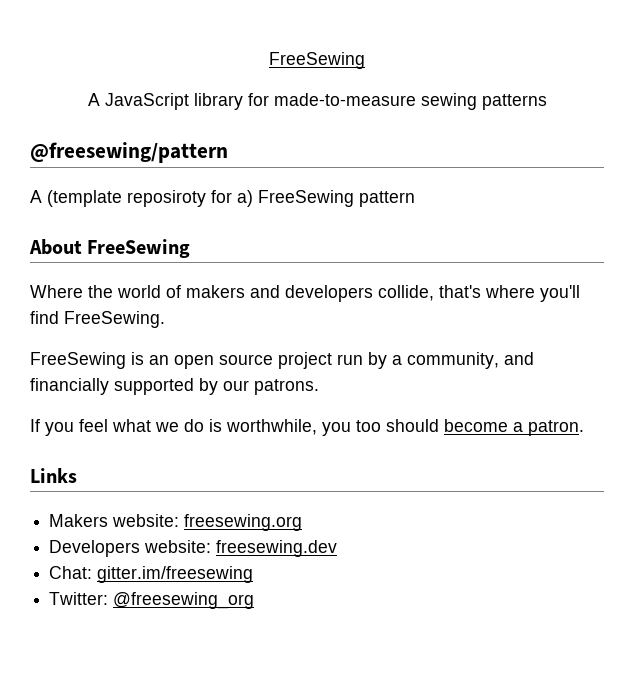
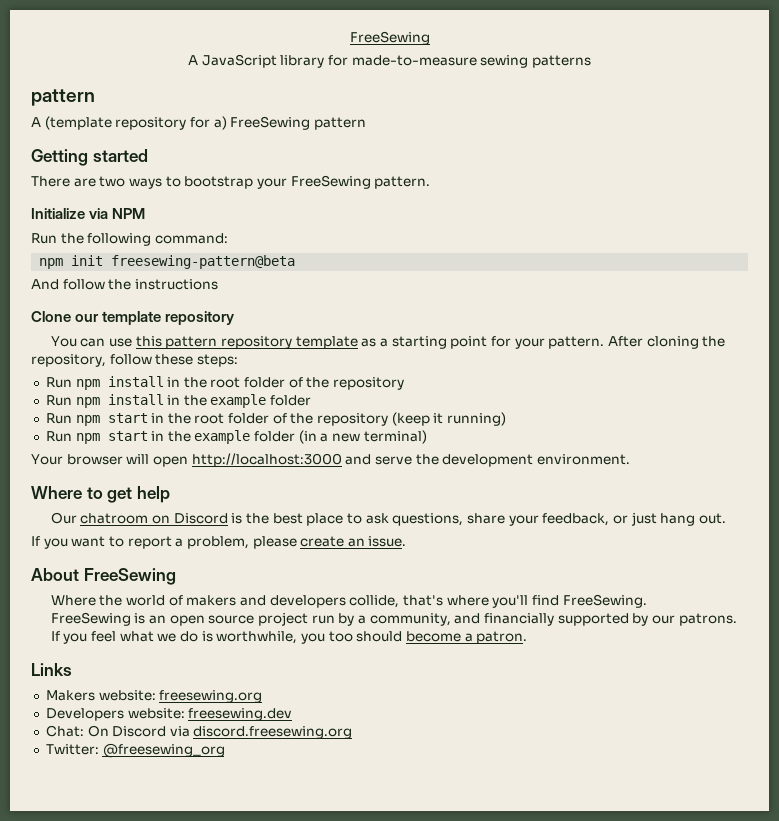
  A JavaScript library for made-to-measure sewing patterns
- @freesewing/pattern
+ pattern
- A (template reposiroty for a) FreeSewing pattern
+ A (template repository for a) FreeSewing pattern
+ Getting started
+ There are two ways to bootstrap your FreeSewing pattern.
+ Initialize via NPM
+ Run the following command:
+ npm init freesewing-pattern@beta
+ And follow the instructions
+ Clone our template repository
+ You can use this pattern repository template as a starting point for your pattern. After cloning the repository, follow these steps:
+ Run npm install in the root folder of the repository
+ Run npm install in the example folder
+ Run npm start in the root folder of the repository (keep it running)
+ Run npm start in the example folder (in a new terminal)
+ Your browser will open http://localhost:3000 and serve the development environment.
+ Where to get help
+ Our chatroom on Discord is the best place to ask questions, share your feedback, or just hang out.
+ If you want to report a problem, please create an issue.
- Chat: gitter.im/freesewing
+ Chat: On Discord via discord.freesewing.org

